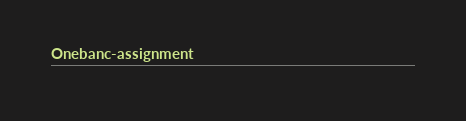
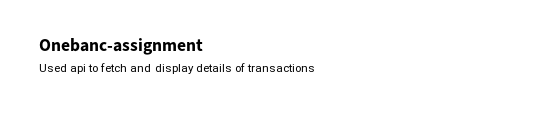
+ Used api to fetch and display details of transactions

